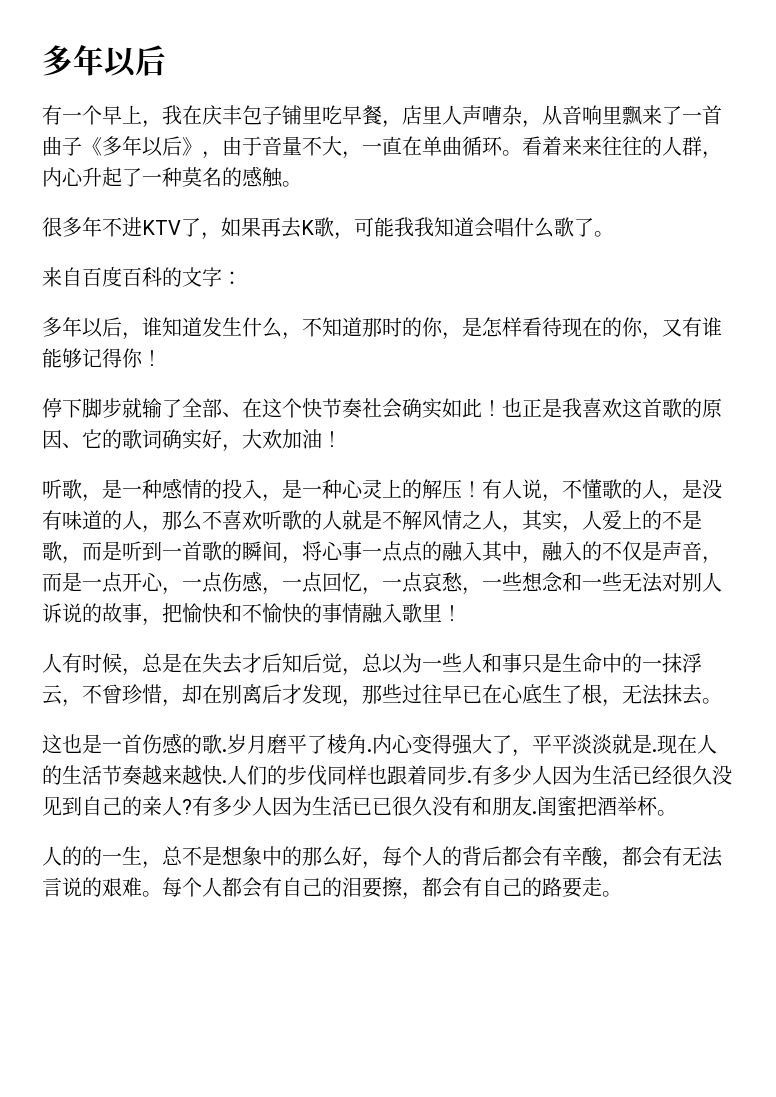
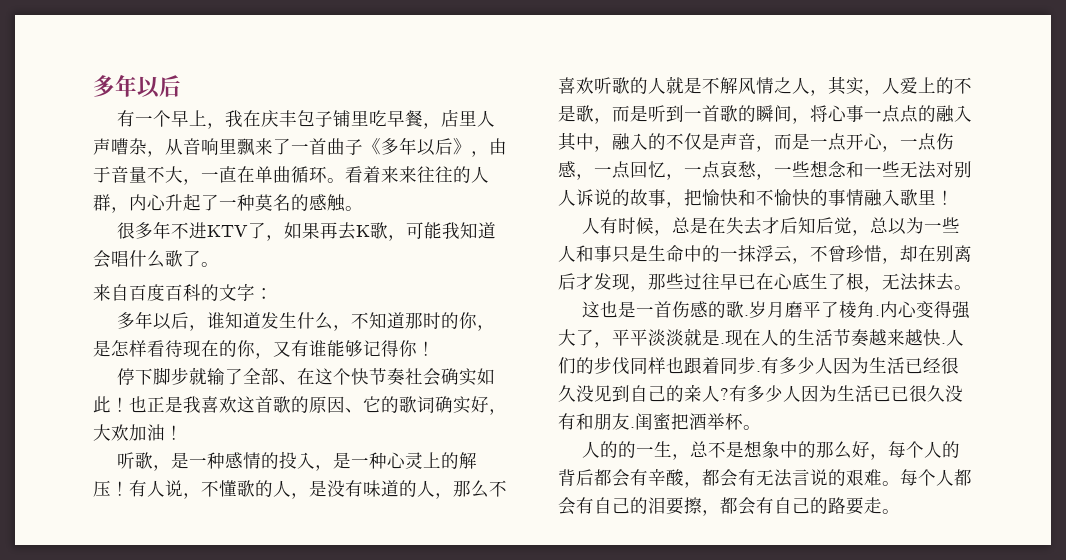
- 很多年不进KTV了，如果再去K歌，可能我我知道会唱什么歌了。
+ 很多年不进KTV了，如果再去K歌，可能我知道会唱什么歌了。

